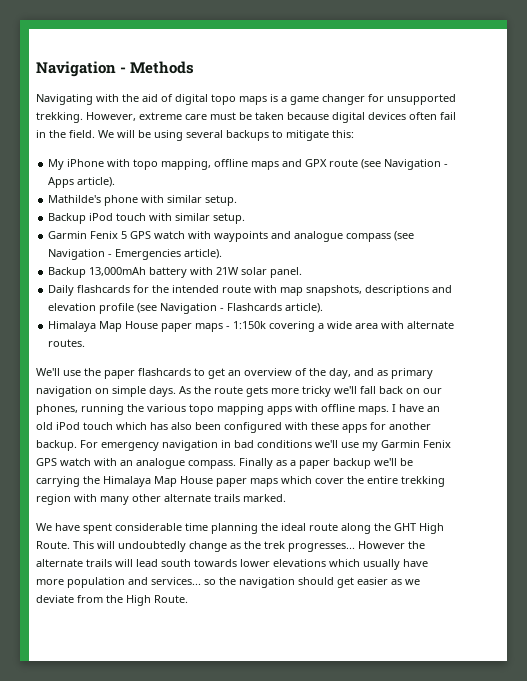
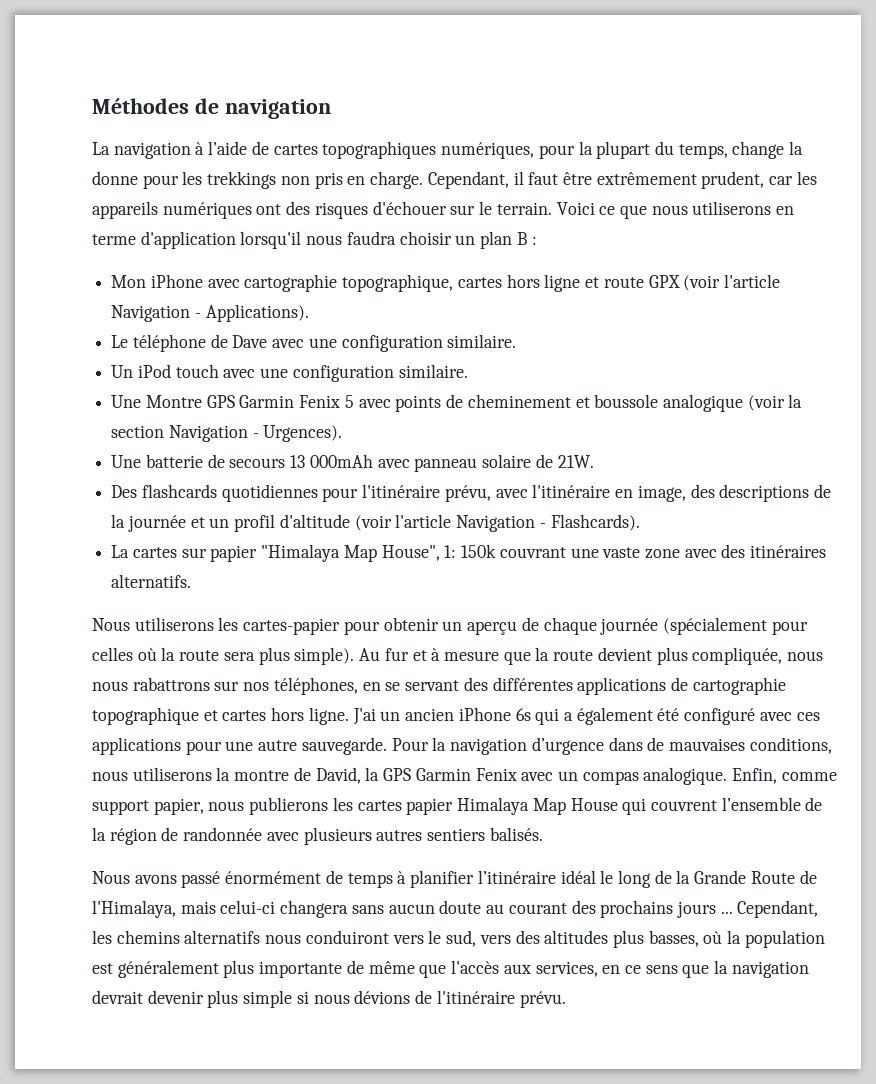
- Navigation - Methods
- Navigating with the aid of digital topo maps is a game changer for unsupported trekking. However, extreme care must be taken because digital devices often fail in the field. We will be using several backups to mitigate this:
- My iPhone with topo mapping, offline maps and GPX route (see Navigation - Apps article).
- Mathilde's phone with similar setup.
- Backup iPod touch with similar setup.
- Garmin Fenix 5 GPS watch with waypoints and analogue compass (see Navigation - Emergencies article).
- Backup 13,000mAh battery with 21W solar panel.
- Daily flashcards for the intended route with map snapshots, descriptions and elevation profile (see Navigation - Flashcards article).
- Himalaya Map House paper maps - 1:150k covering a wide area with alternate routes.
- We'll use the paper flashcards to get an overview of the day, and as primary navigation on simple days. As the route gets more tricky we'll fall back on our phones, running the various topo mapping apps with offline maps. I have an old iPod touch which has also been configured with these apps for another backup. For emergency navigation in bad conditions we'll use my Garmin Fenix GPS watch with an analogue compass. Finally as a paper backup we'll be carrying the Himalaya Map House paper maps which cover the entire trekking region with many other alternate trails marked.
- We have spent considerable time planning the ideal route along the GHT High Route. This will undoubtedly change as the trek progresses... However the alternate trails will lead south towards lower elevations which usually have more population and services... so the navigation should get easier as we deviate from the High Route.
+ Méthodes de navigation
+ La navigation à l’aide de cartes topographiques numériques, pour la plupart du temps, change la donne pour les trekkings non pris en charge. Cependant, il faut être extrêmement prudent, car les appareils numériques ont des risques d'échouer sur le terrain. Voici ce que nous utiliserons en terme d'application lorsqu'il nous faudra choisir un plan B :
+ Mon iPhone avec cartographie topographique, cartes hors ligne et route GPX (voir l'article Navigation - Applications).
+ Le téléphone de Dave avec une configuration similaire.
+ Un iPod touch avec une configuration similaire.
+ Une Montre GPS Garmin Fenix 5 avec points de cheminement et boussole analogique (voir la section Navigation - Urgences).
+ Une batterie de secours 13 000mAh avec panneau solaire de 21W.
+ Des flashcards quotidiennes pour l'itinéraire prévu, avec l'itinéraire en image, des descriptions de la journée et un profil d'altitude (voir l'article Navigation - Flashcards).
+ La cartes sur papier "Himalaya Map House", 1: 150k couvrant une vaste zone avec des itinéraires alternatifs.
+ Nous utiliserons les cartes-papier pour obtenir un aperçu de chaque journée (spécialement pour celles où la route sera plus simple). Au fur et à mesure que la route devient plus compliquée, nous nous rabattrons sur nos téléphones, en se servant des différentes applications de cartographie topographique et cartes hors ligne. J'ai un ancien iPhone 6s qui a également été configuré avec ces applications pour une autre sauvegarde. Pour la navigation d’urgence dans de mauvaises conditions, nous utiliserons la montre de David, la GPS Garmin Fenix avec un compas analogique. Enfin, comme support papier, nous publierons les cartes papier Himalaya Map House qui couvrent l’ensemble de la région de randonnée avec plusieurs autres sentiers balisés.
+ Nous avons passé énormément de temps à planifier l’itinéraire idéal le long de la Grande Route de l'Himalaya, mais celui-ci changera sans aucun doute au courant des prochains jours ... Cependant, les chemins alternatifs nous conduiront vers le sud, vers des altitudes plus basses, où la population est généralement plus importante de même que l'accès aux services, en ce sens que la navigation devrait devenir plus simple si nous dévions de l'itinéraire prévu.

